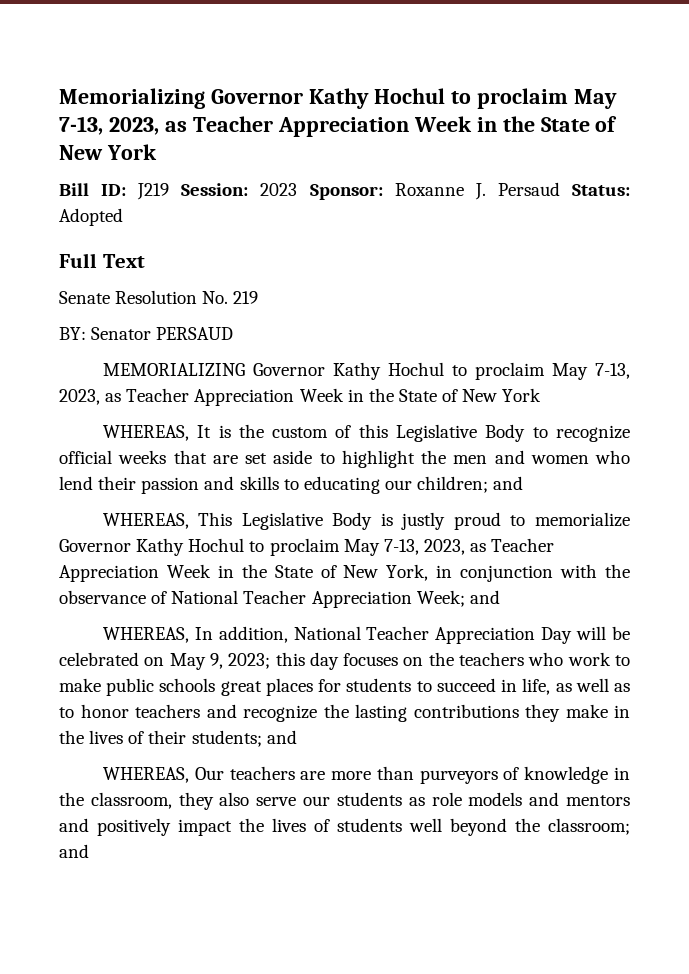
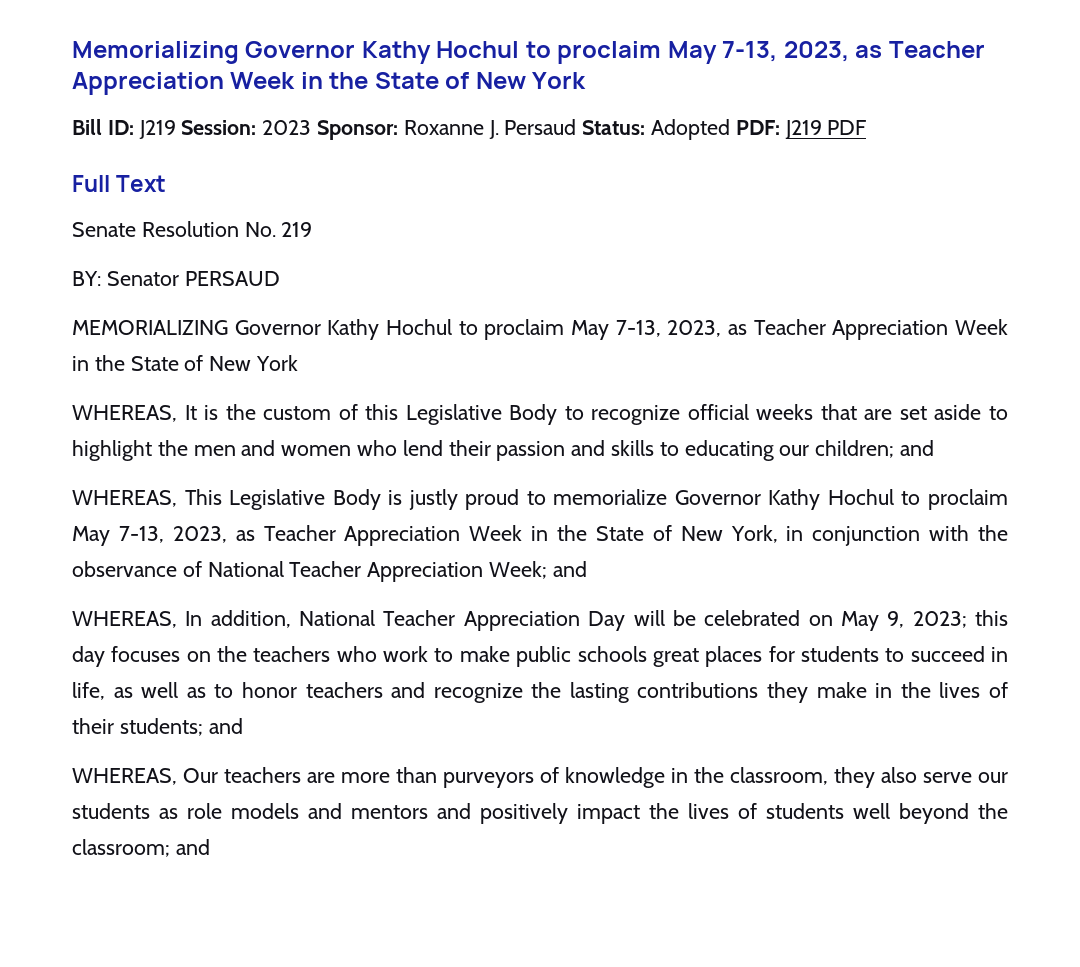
- Bill ID: J219 Session: 2023 Sponsor: Roxanne J. Persaud Status: Adopted
+ Bill ID: J219 Session: 2023 Sponsor: Roxanne J. Persaud Status: Adopted PDF: J219 PDF

